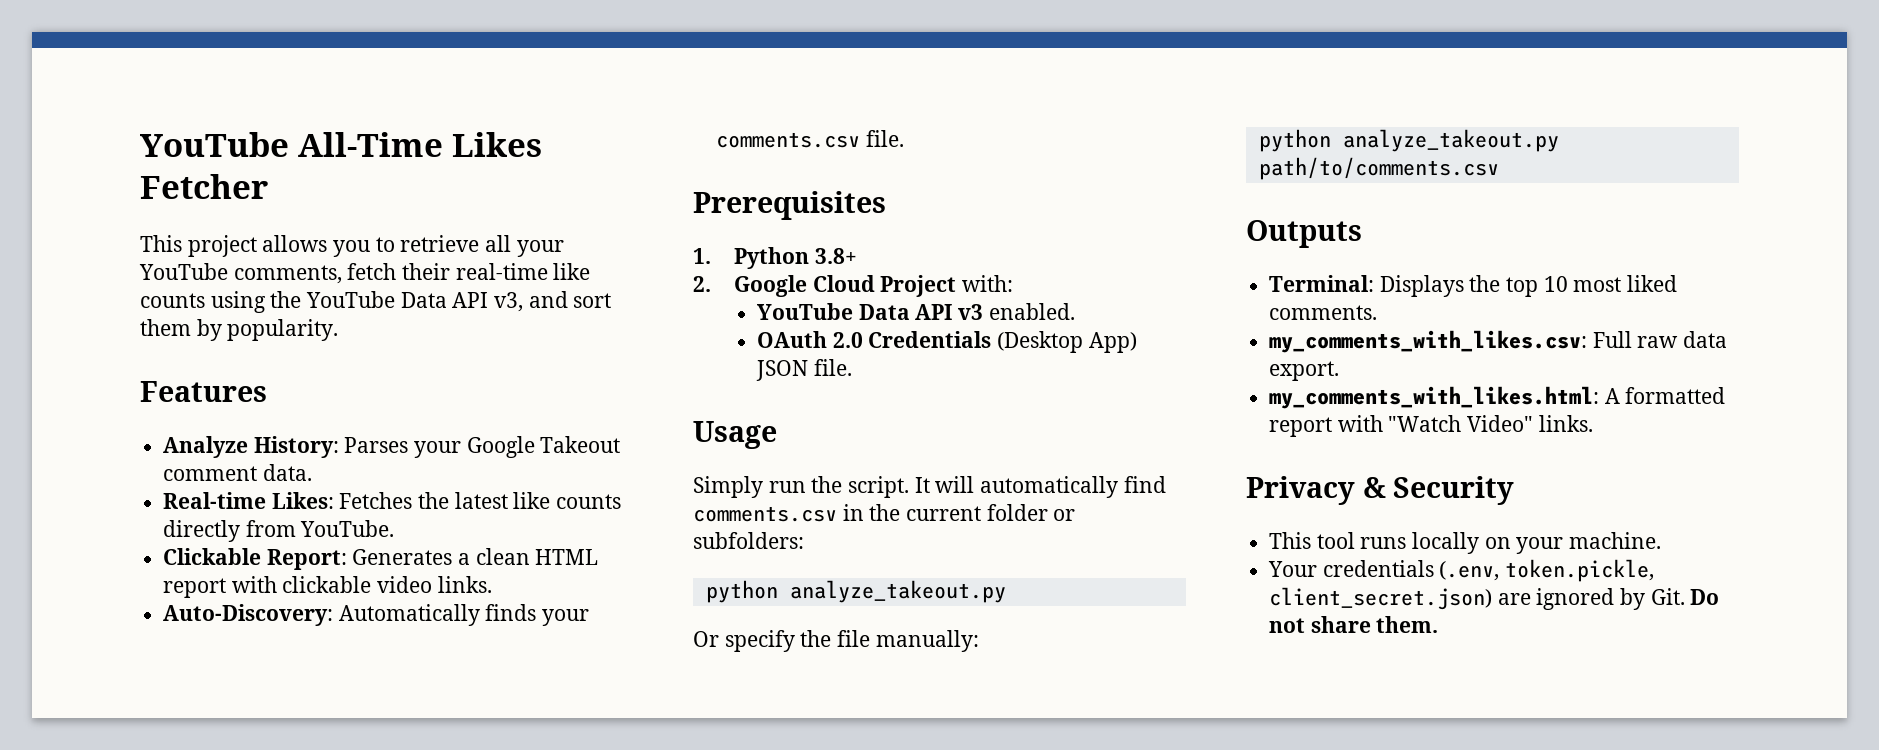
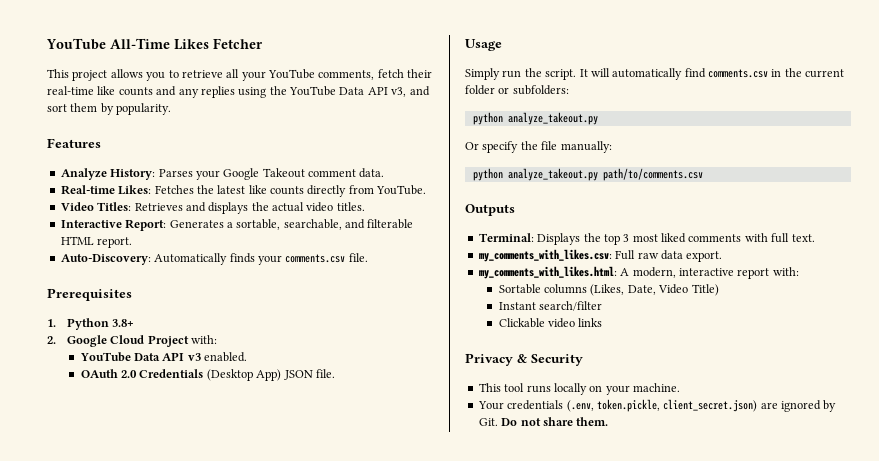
- This project allows you to retrieve all your YouTube comments, fetch their real-time like counts using the YouTube Data API v3, and sort them by popularity.
+ This project allows you to retrieve all your YouTube comments, fetch their real-time like counts and any replies using the YouTube Data API v3, and sort them by popularity.
- Clickable Report: Generates a clean HTML report with clickable video links.
+ Video Titles: Retrieves and displays the actual video titles.
+ Interactive Report: Generates a sortable, searchable, and filterable HTML report.
- Terminal: Displays the top 10 most liked comments.
+ Terminal: Displays the top 3 most liked comments with full text.
- my_comments_with_likes.html: A formatted report with "Watch Video" links.
+ my_comments_with_likes.html: A modern, interactive report with:
+ Sortable columns (Likes, Date, Video Title)
+ Instant search/filter
+ Clickable video links

